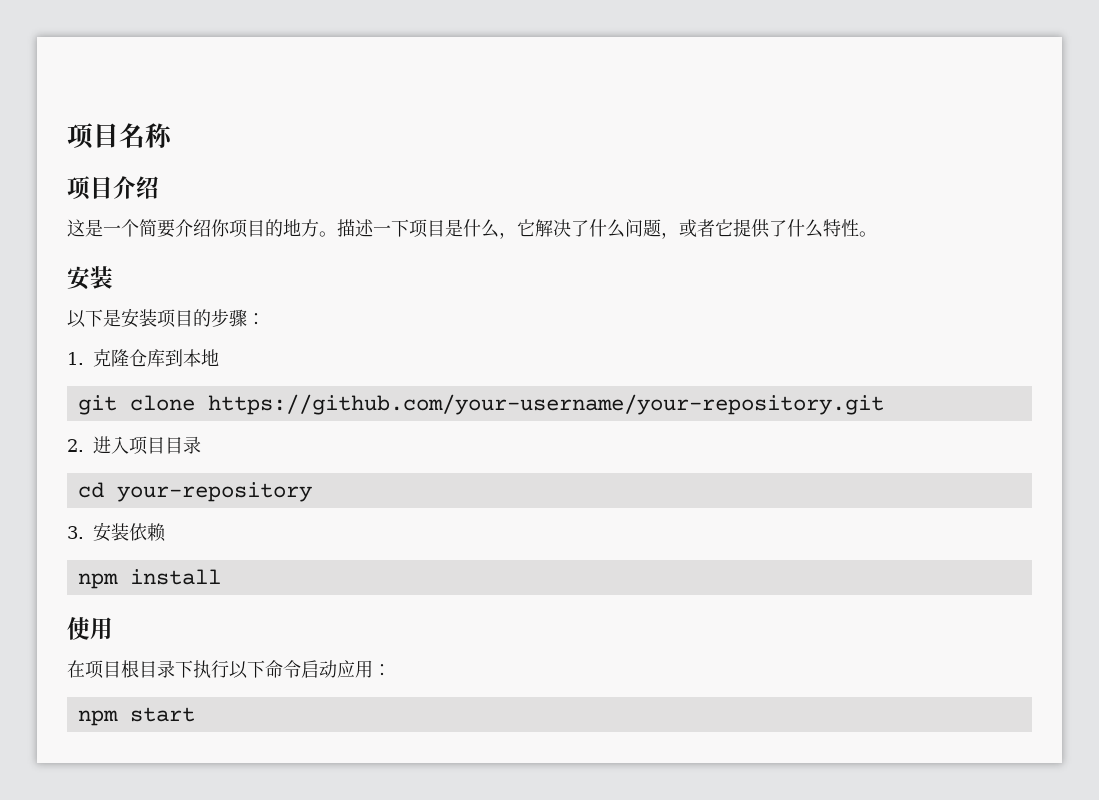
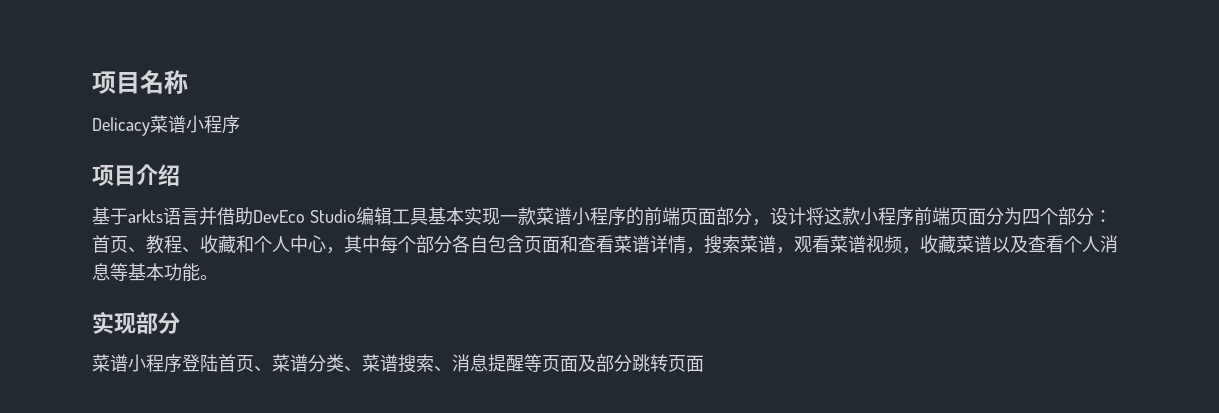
+ Delicacy菜谱小程序
- 这是一个简要介绍你项目的地方。描述一下项目是什么，它解决了什么问题，或者它提供了什么特性。
- 安装
- 以下是安装项目的步骤：
- 1.克隆仓库到本地
- git clone https://github.com/your-username/your-repository.git
- 2.进入项目目录
- cd your-repository
- 3.安装依赖
- npm install
- 使用
- 在项目根目录下执行以下命令启动应用：
- npm start
+ 基于arkts语言并借助DevEco Studio编辑工具基本实现一款菜谱小程序的前端页面部分，设计将这款小程序前端页面分为四个部分：首页、教程、收藏和个人中心，其中每个部分各自包含页面和查看菜谱详情，搜索菜谱，观看菜谱视频，收藏菜谱以及查看个人消息等基本功能。
+ 实现部分
+ 菜谱小程序登陆首页、菜谱分类、菜谱搜索、消息提醒等页面及部分跳转页面

